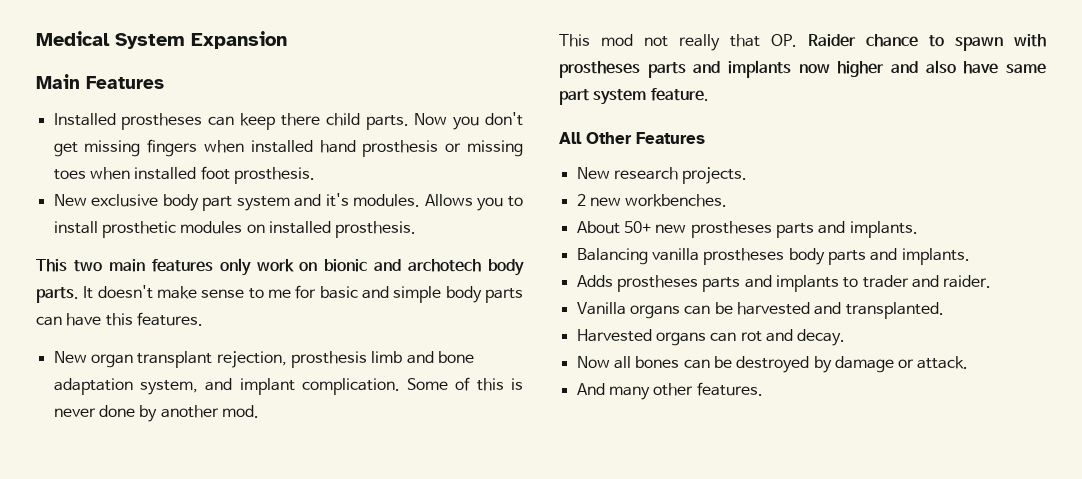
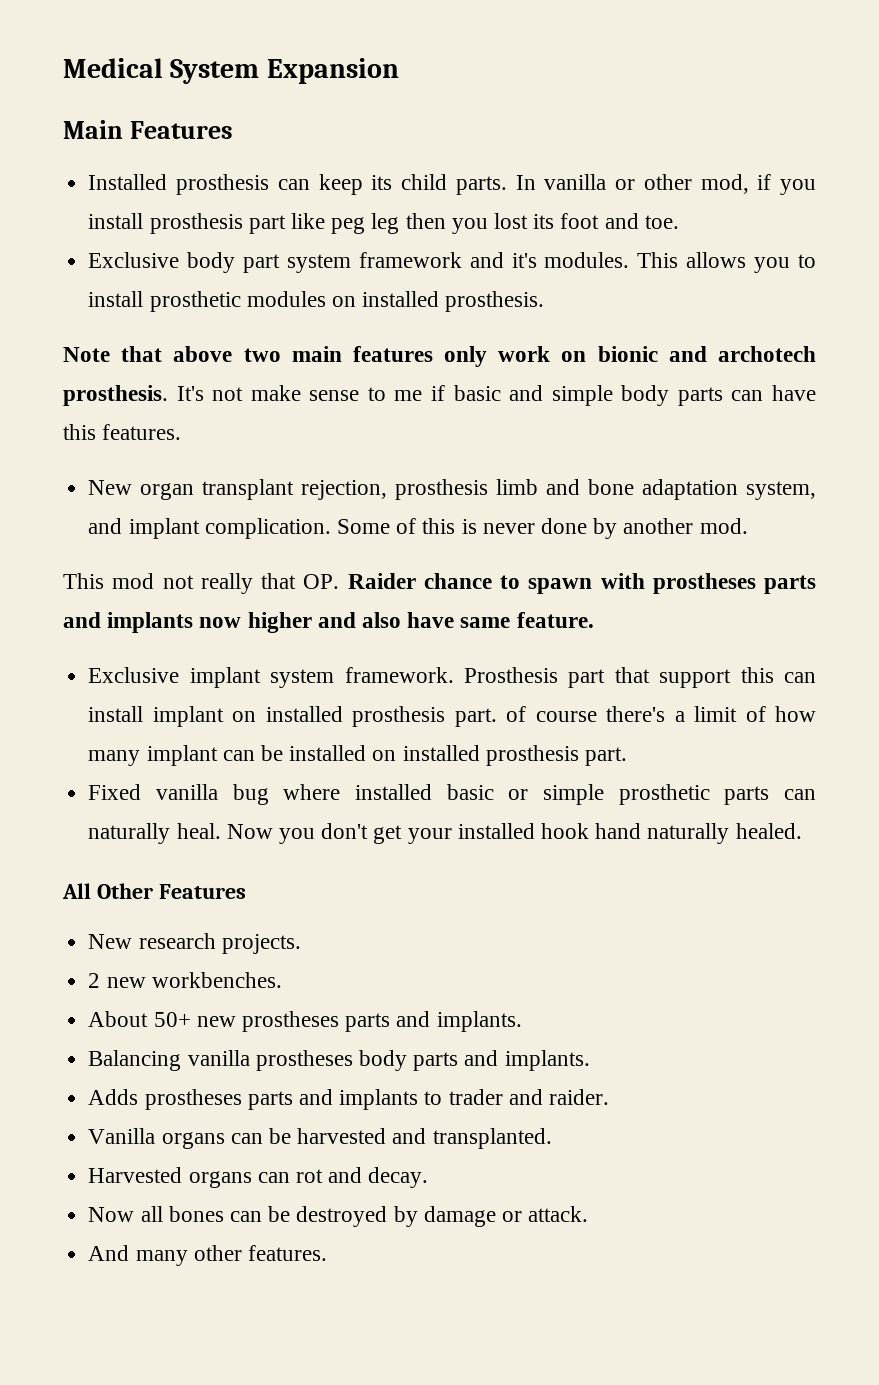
- Installed prostheses can keep there child parts.
+ Installed prosthesis can keep its child parts.
- Now you don't get missing fingers when installed hand prosthesis or missing toes when installed foot prosthesis.
- New exclusive body part system and it's modules.
+ In vanilla or other mod, if you install prosthesis part like peg leg then you lost its foot and toe.
+ Exclusive body part system framework and it's modules.
- Allows you to install prosthetic modules on installed prosthesis.
+ This allows you to install prosthetic modules on installed prosthesis.
- This two main features only work on bionic and archotech body parts. It doesn't make sense to me for basic and simple body parts can have this features.
+ Note that above two main features only work on bionic and archotech prosthesis. It's not make sense to me if basic and simple body parts can have this features.
- This mod not really that OP. Raider chance to spawn with prostheses parts and implants now higher and also have same part system feature.
+ This mod not really that OP. Raider chance to spawn with prostheses parts and implants now higher and also have same feature.
+ Exclusive implant system framework. Prosthesis part that support this can install implant on installed prosthesis part. of course there's a limit of how many implant can be installed on installed prosthesis part.
+ Fixed vanilla bug where installed basic or simple prosthetic parts can naturally heal. Now you don't get your installed hook hand naturally healed.

